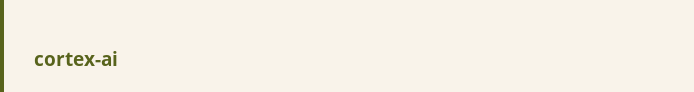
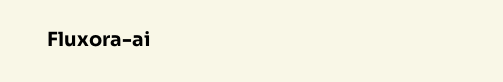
- cortex-ai
+ Fluxora-ai

